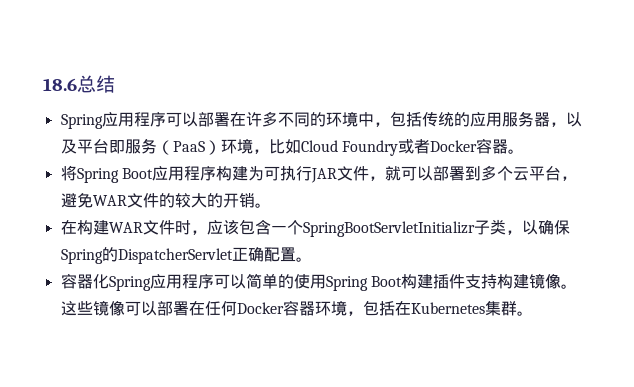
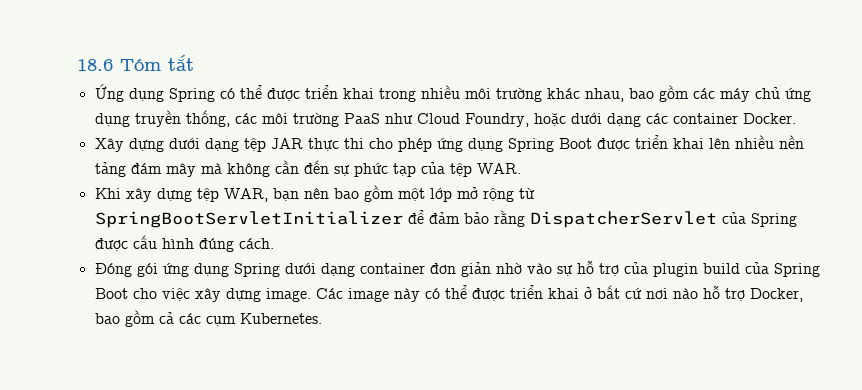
- 18.6总结
- Spring应用程序可以部署在许多不同的环境中，包括传统的应用服务器，以及平台即服务（PaaS）环境，比如Cloud Foundry或者Docker容器。
- 将Spring Boot应用程序构建为可执行JAR文件，就可以部署到多个云平台，避免WAR文件的较大的开销。
- 在构建WAR文件时，应该包含一个SpringBootServletInitializr子类，以确保Spring的DispatcherServlet正确配置。
- 容器化Spring应用程序可以简单的使用Spring Boot构建插件支持构建镜像。这些镜像可以部署在任何Docker容器环境，包括在Kubernetes集群。
+ 18.6 Tóm tắt
+ Ứng dụng Spring có thể được triển khai trong nhiều môi trường khác nhau, bao gồm các máy chủ ứng dụng truyền thống, các môi trường PaaS như Cloud Foundry, hoặc dưới dạng các container Docker.
+ Xây dựng dưới dạng tệp JAR thực thi cho phép ứng dụng Spring Boot được triển khai lên nhiều nền tảng đám mây mà không cần đến sự phức tạp của tệp WAR.
+ Khi xây dựng tệp WAR, bạn nên bao gồm một lớp mở rộng từ SpringBootServletInitializer để đảm bảo rằng DispatcherServlet của Spring được cấu hình đúng cách.
+ Đóng gói ứng dụng Spring dưới dạng container đơn giản nhờ vào sự hỗ trợ của plugin build của Spring Boot cho việc xây dựng image. Các image này có thể được triển khai ở bất cứ nơi nào hỗ trợ Docker, bao gồm cả các cụm Kubernetes.

